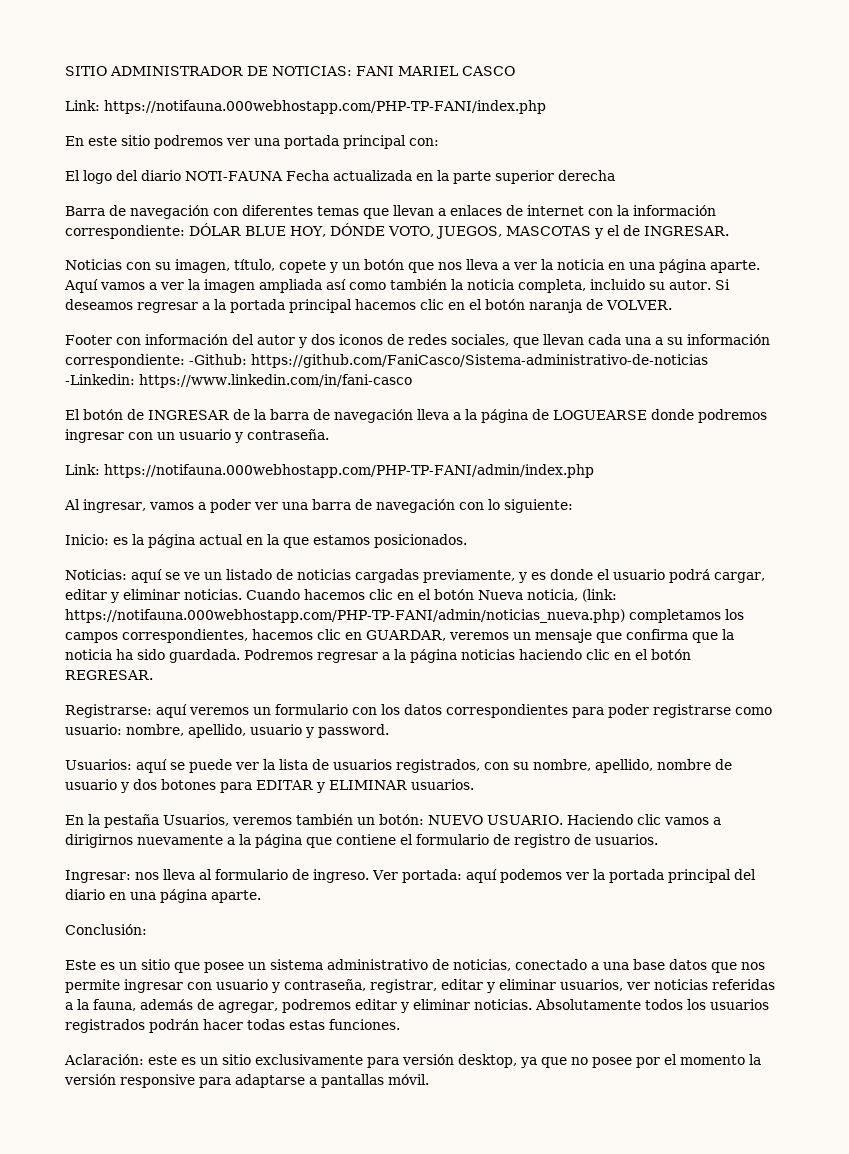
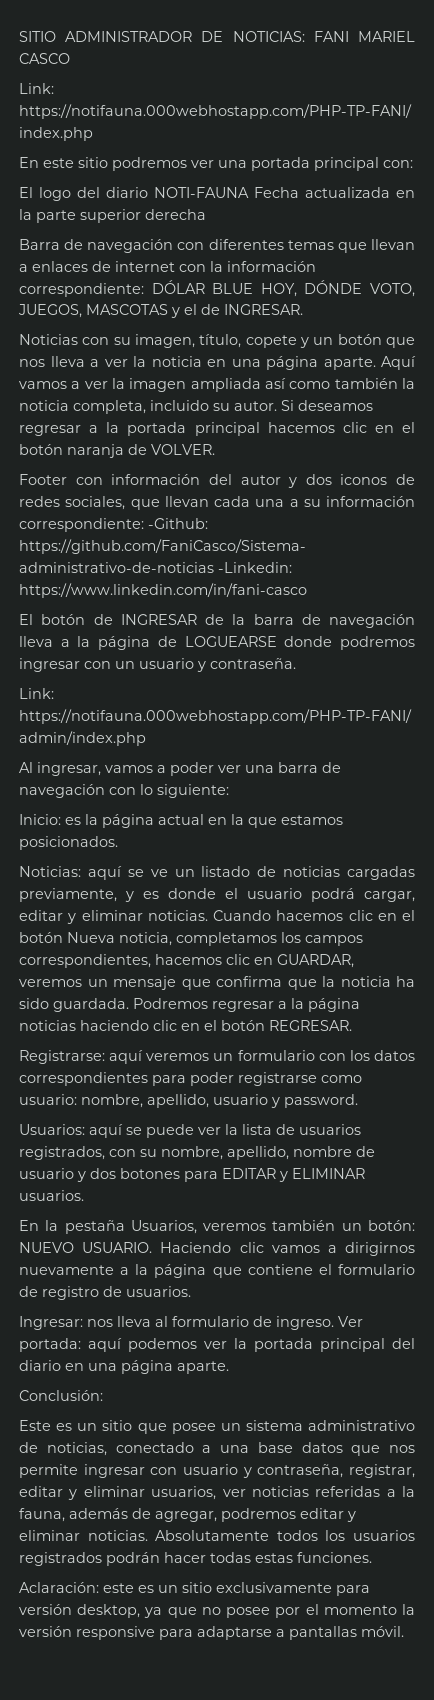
- Cuando hacemos clic en el botón Nueva noticia, (link: https://notifauna.000webhostapp.com/PHP-TP-FANI/admin/noticias_nueva.php) completamos los campos correspondientes, hacemos clic en GUARDAR, veremos un mensaje que confirma que la noticia ha sido guardada.
+ Cuando hacemos clic en el botón Nueva noticia, completamos los campos correspondientes, hacemos clic en GUARDAR, veremos un mensaje que confirma que la noticia ha sido guardada.

